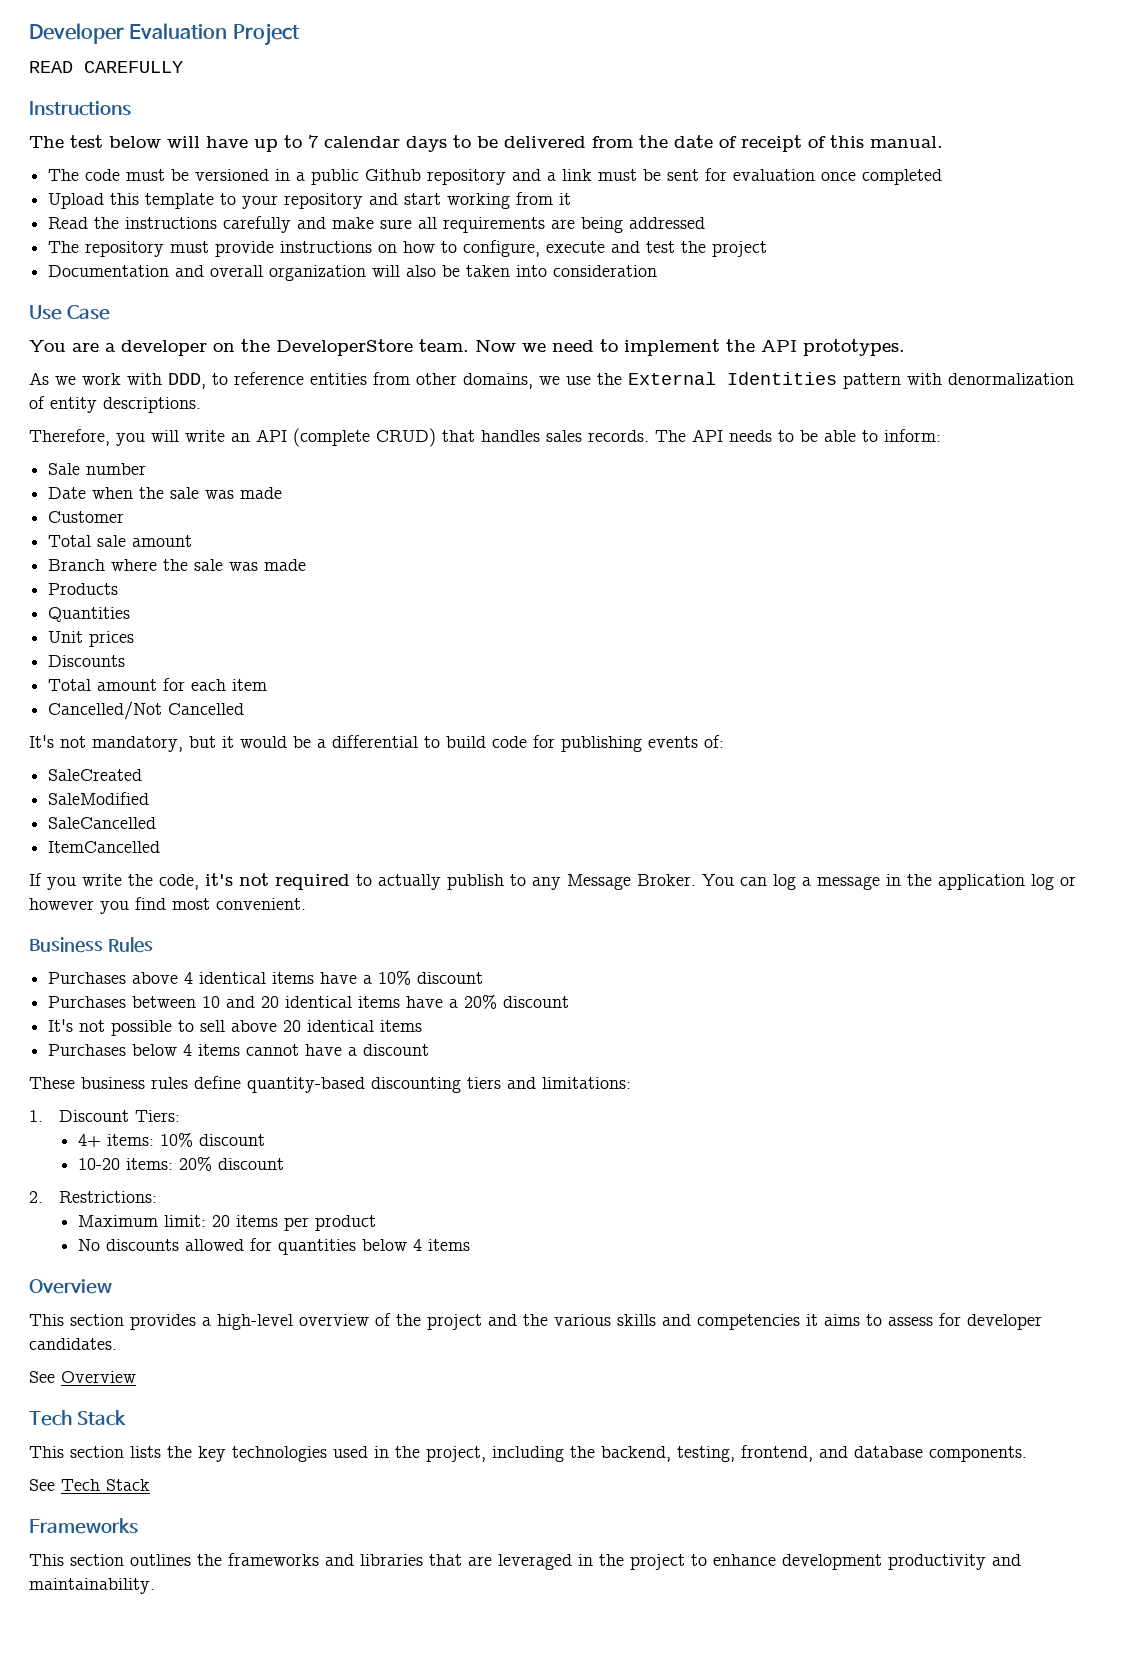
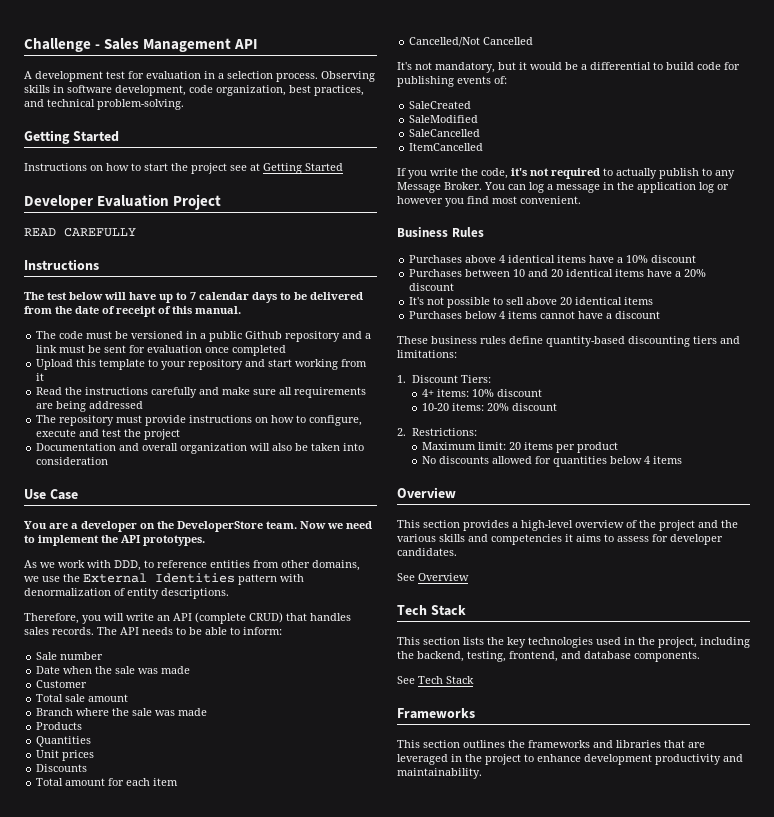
+ Challenge - Sales Management API
+ A development test for evaluation in a selection process. Observing skills in software development, code organization, best practices, and technical problem-solving.
+ Getting Started
+ Instructions on how to start the project see at Getting Started

